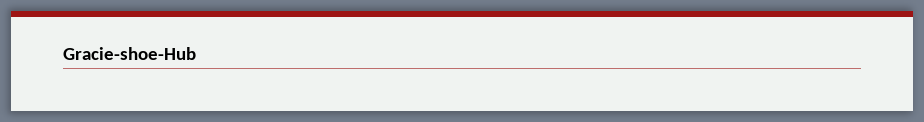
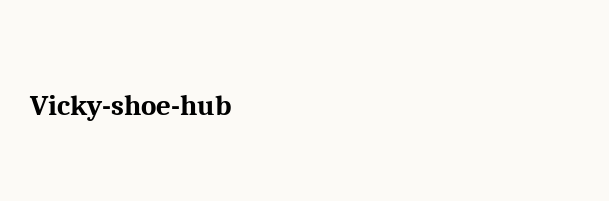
- Gracie-shoe-Hub
+ Vicky-shoe-hub

